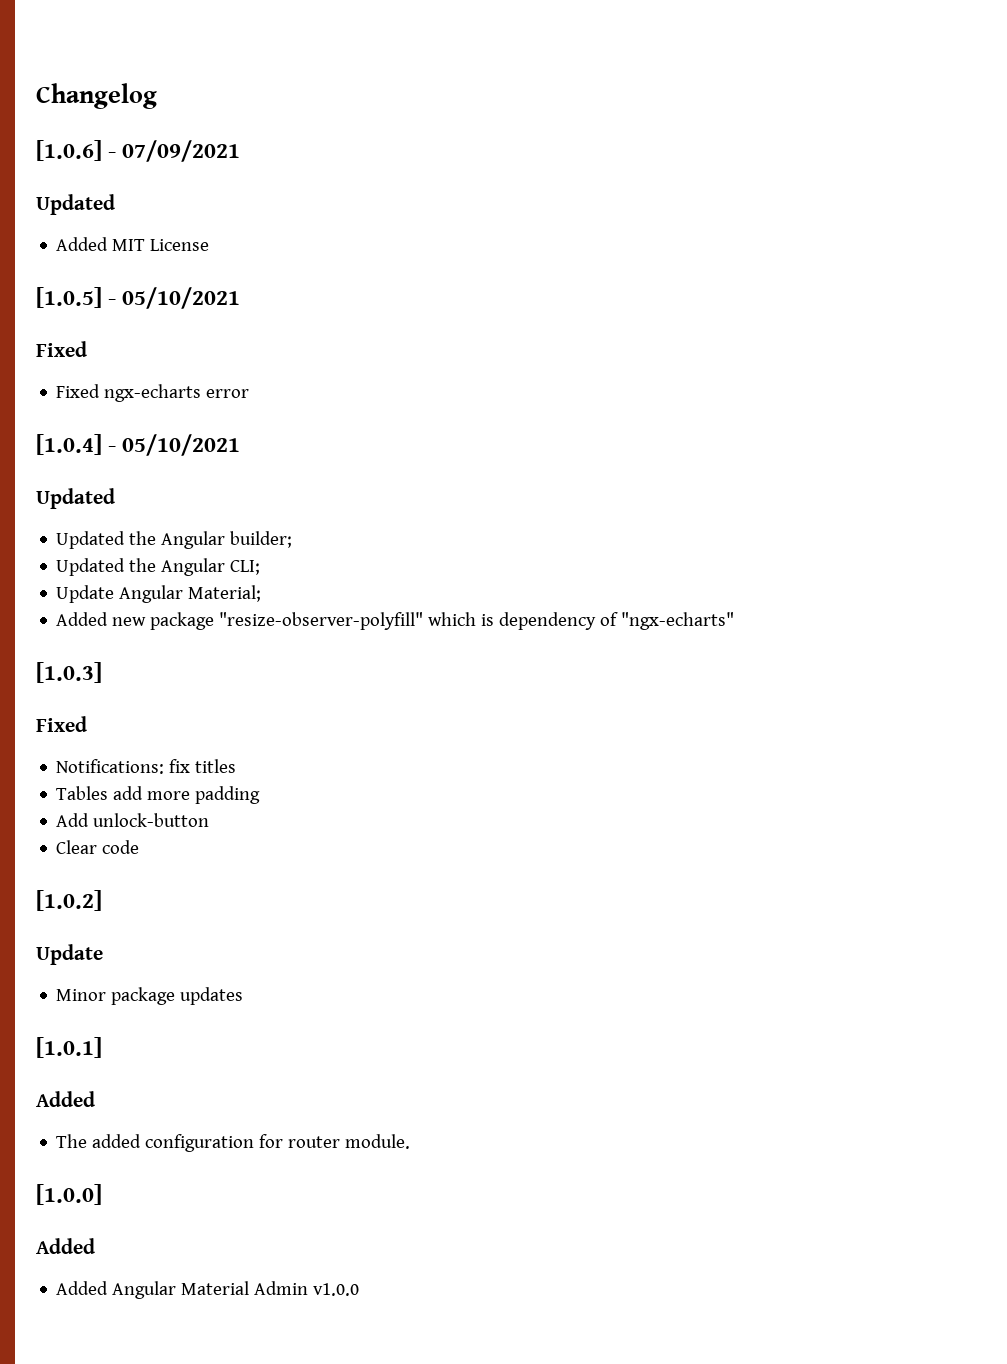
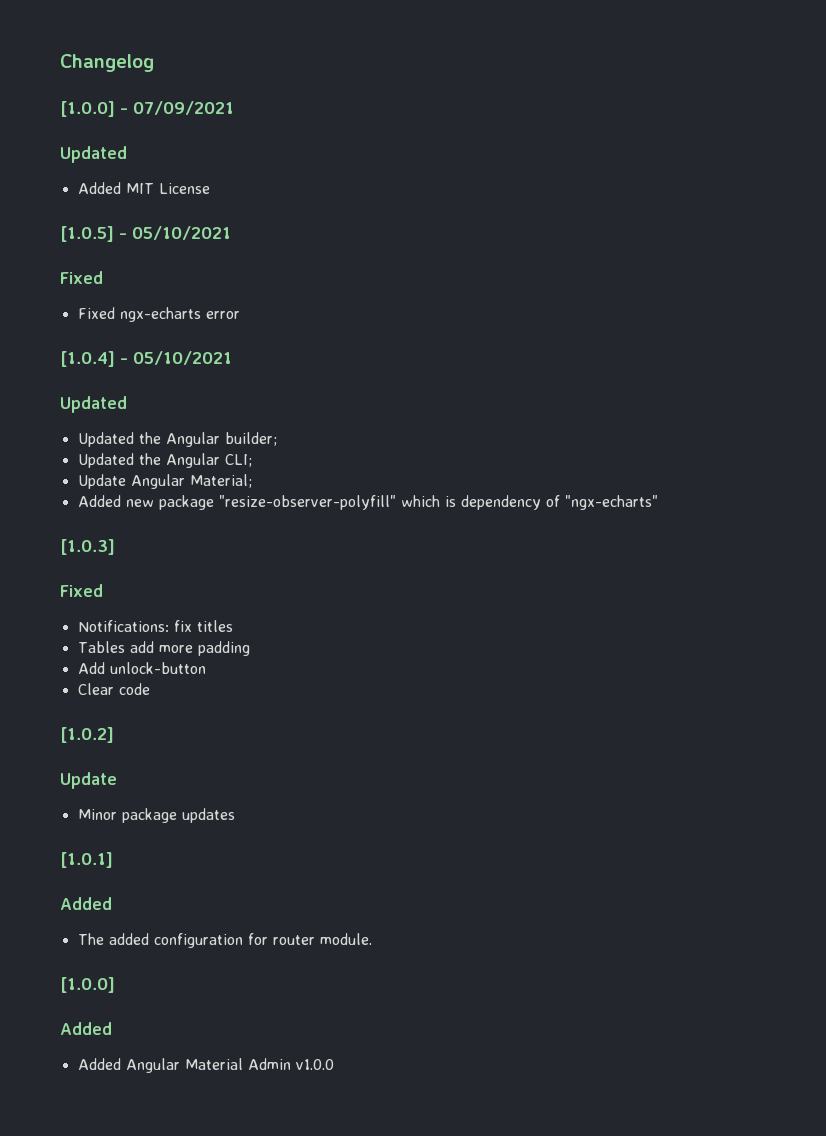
- [1.0.6] - 07/09/2021
+ [1.0.0] - 07/09/2021

